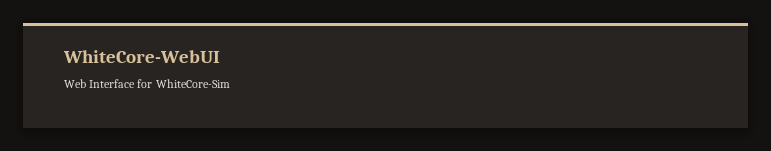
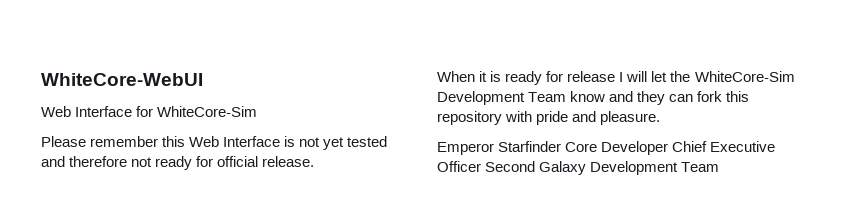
+ Please remember this Web Interface is not yet tested and therefore not ready for official release.
+ When it is ready for release I will let the WhiteCore-Sim Development Team know and they can fork this repository with pride and pleasure.
+ Emperor Starfinder Core Developer Chief Executive Officer Second Galaxy Development Team

